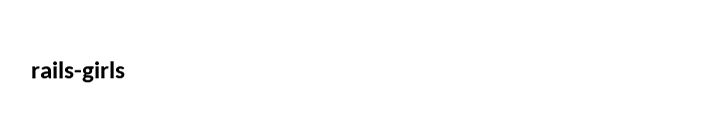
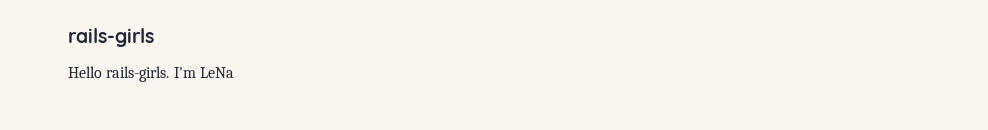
+ Hello rails-girls. I'm LeNa

